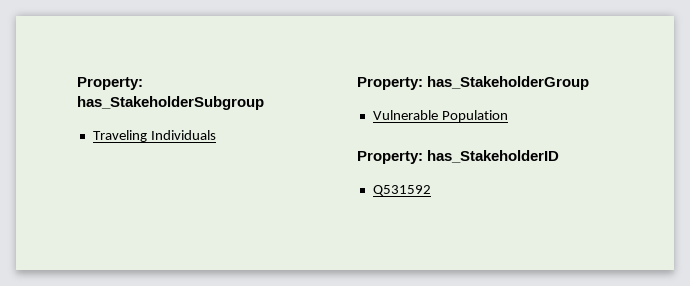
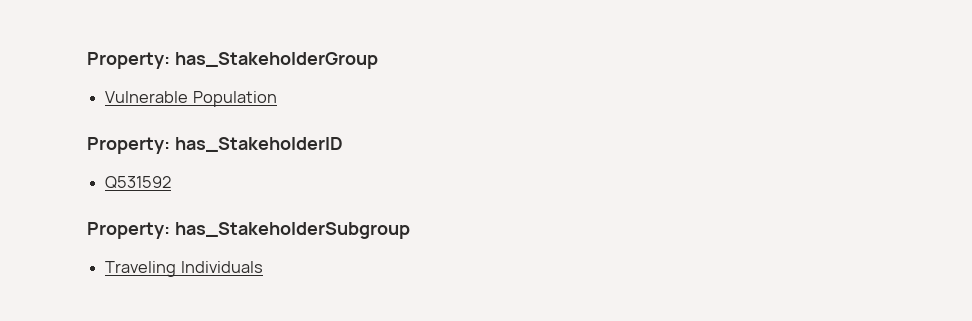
- Property: has_StakeholderSubgroup
- Traveling Individuals
+ Property: has_StakeholderSubgroup
+ Traveling Individuals

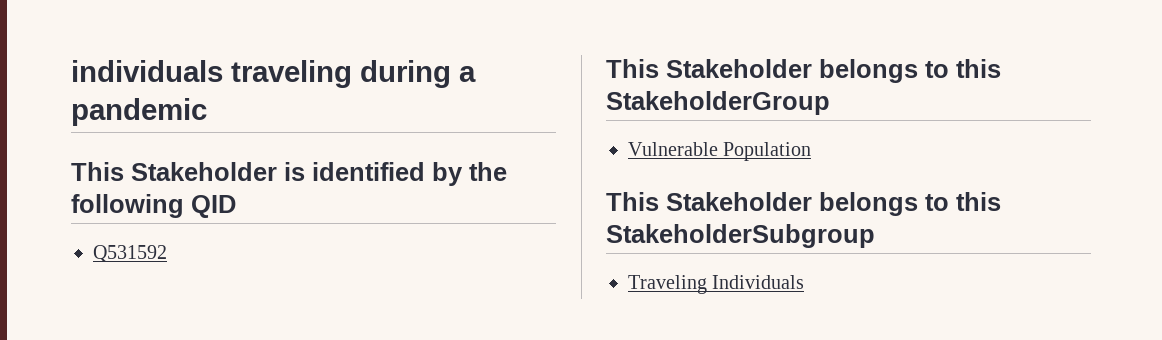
- Property: has_StakeholderGroup
+ individuals traveling during a pandemic
+ This Stakeholder is identified by the following QID
+ Q531592
+ This Stakeholder belongs to this StakeholderGroup
  Vulnerable Population
- Property: has_StakeholderID
- Q531592
- Property: has_StakeholderSubgroup
+ This Stakeholder belongs to this StakeholderSubgroup

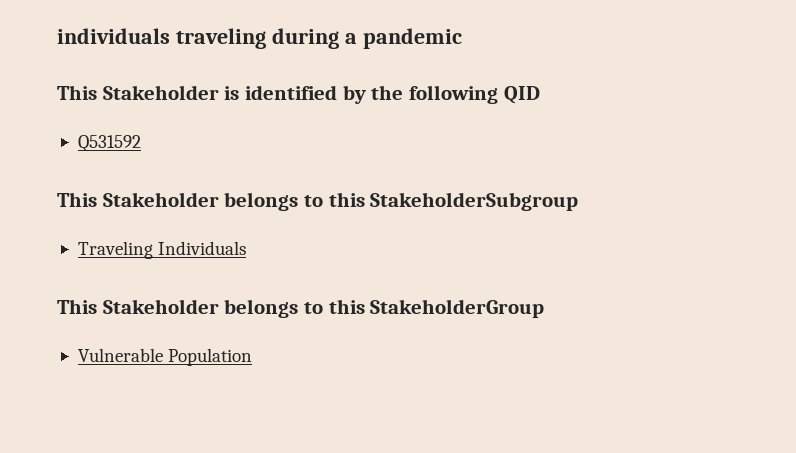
+ This Stakeholder belongs to this StakeholderSubgroup
+ Traveling Individuals
  This Stakeholder belongs to this StakeholderGroup
  Vulnerable Population
- This Stakeholder belongs to this StakeholderSubgroup
- Traveling Individuals

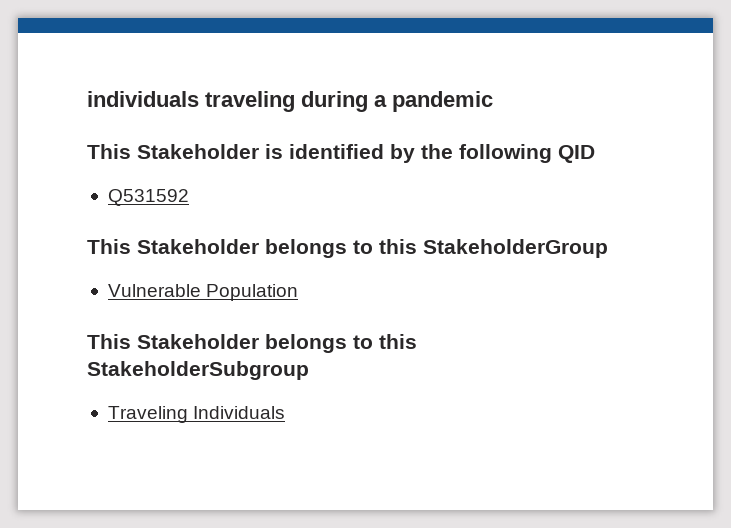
+ This Stakeholder belongs to this StakeholderGroup
+ Vulnerable Population
  This Stakeholder belongs to this StakeholderSubgroup
  Traveling Individuals
- This Stakeholder belongs to this StakeholderGroup
- Vulnerable Population

